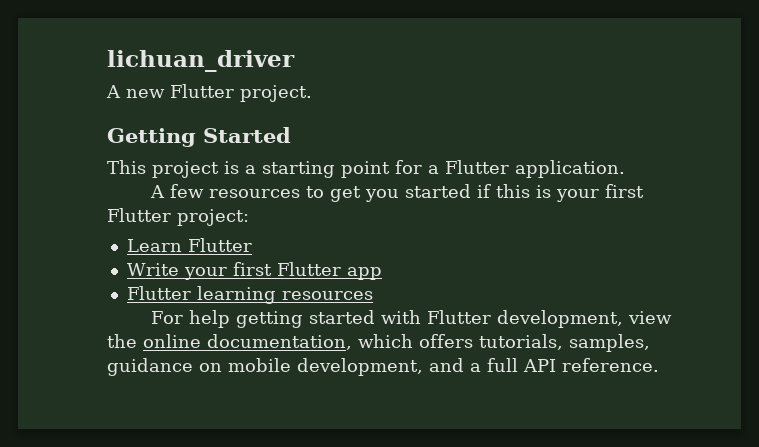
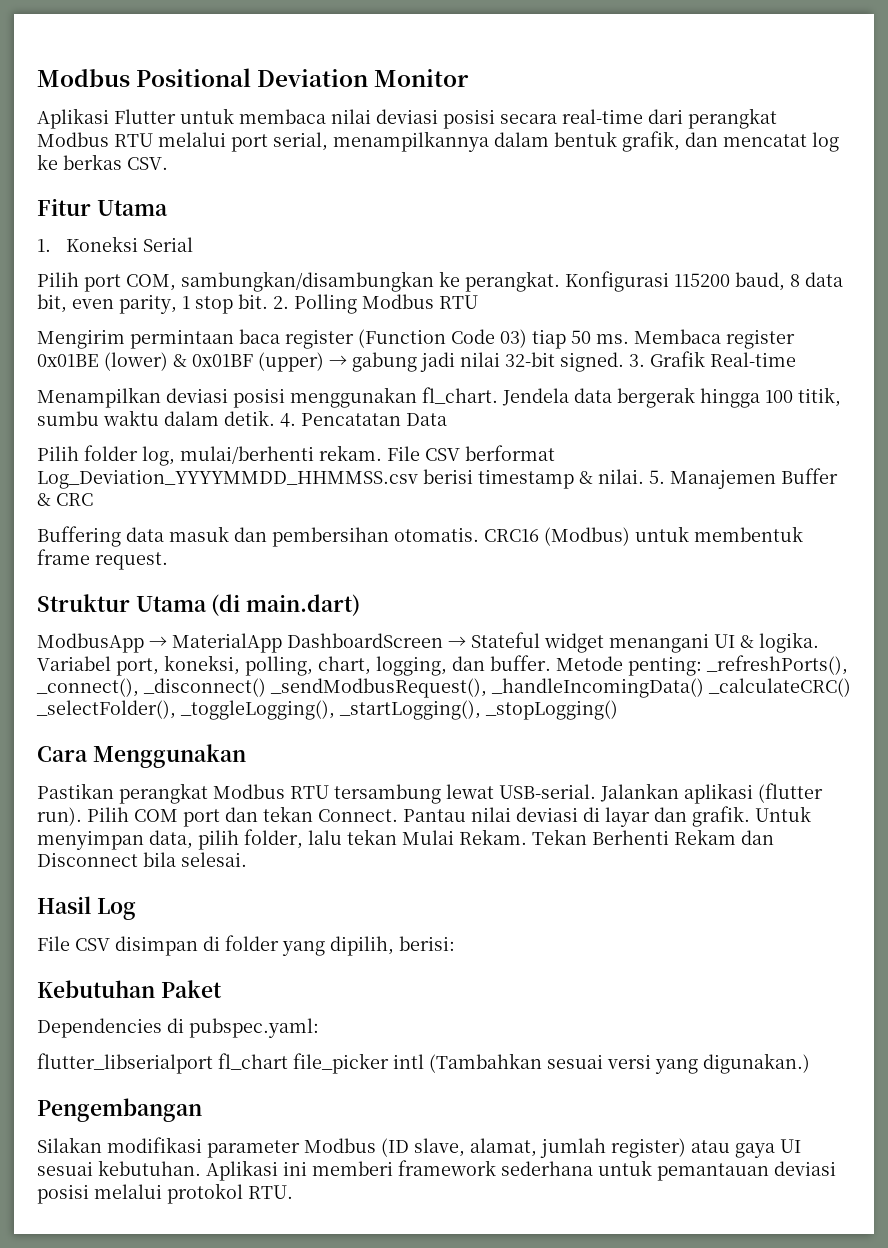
- lichuan_driver
- A new Flutter project.
- Getting Started
- This project is a starting point for a Flutter application.
- A few resources to get you started if this is your first Flutter project:
- Learn Flutter
- Write your first Flutter app
- Flutter learning resources
- For help getting started with Flutter development, view the online documentation, which offers tutorials, samples, guidance on mobile development, and a full API reference.
+ Modbus Positional Deviation Monitor
+ Aplikasi Flutter untuk membaca nilai deviasi posisi secara real-time dari perangkat Modbus RTU melalui port serial, menampilkannya dalam bentuk grafik, dan mencatat log ke berkas CSV.
+ Fitur Utama
+ 1. Koneksi Serial
+ Pilih port COM, sambungkan/disambungkan ke perangkat. Konfigurasi 115200 baud, 8 data bit, even parity, 1 stop bit. 2. Polling Modbus RTU
+ Mengirim permintaan baca register (Function Code 03) tiap 50 ms. Membaca register 0x01BE (lower) & 0x01BF (upper) → gabung jadi nilai 32‑bit signed. 3. Grafik Real-time
+ Menampilkan deviasi posisi menggunakan fl_chart. Jendela data bergerak hingga 100 titik, sumbu waktu dalam detik. 4. Pencatatan Data
+ Pilih folder log, mulai/berhenti rekam. File CSV berformat Log_Deviation_YYYYMMDD_HHMMSS.csv berisi timestamp & nilai. 5. Manajemen Buffer & CRC
+ Buffering data masuk dan pembersihan otomatis. CRC16 (Modbus) untuk membentuk frame request.
+ Struktur Utama (di main.dart)
+ ModbusApp → MaterialApp DashboardScreen → Stateful widget menangani UI & logika. Variabel port, koneksi, polling, chart, logging, dan buffer. Metode penting: _refreshPorts(), _connect(), _disconnect() _sendModbusRequest(), _handleIncomingData() _calculateCRC() _selectFolder(), _toggleLogging(), _startLogging(), _stopLogging()
+ Cara Menggunakan
+ Pastikan perangkat Modbus RTU tersambung lewat USB‑serial. Jalankan aplikasi (flutter run). Pilih COM port dan tekan Connect. Pantau nilai deviasi di layar dan grafik. Untuk menyimpan data, pilih folder, lalu tekan Mulai Rekam. Tekan Berhenti Rekam dan Disconnect bila selesai.
+ Hasil Log
+ File CSV disimpan di folder yang dipilih, berisi:
+ Kebutuhan Paket
+ Dependencies di pubspec.yaml:
+ flutter_libserialport fl_chart file_picker intl (Tambahkan sesuai versi yang digunakan.)
+ Pengembangan
+ Silakan modifikasi parameter Modbus (ID slave, alamat, jumlah register) atau gaya UI sesuai kebutuhan. Aplikasi ini memberi framework sederhana untuk pemantauan deviasi posisi melalui protokol RTU.

